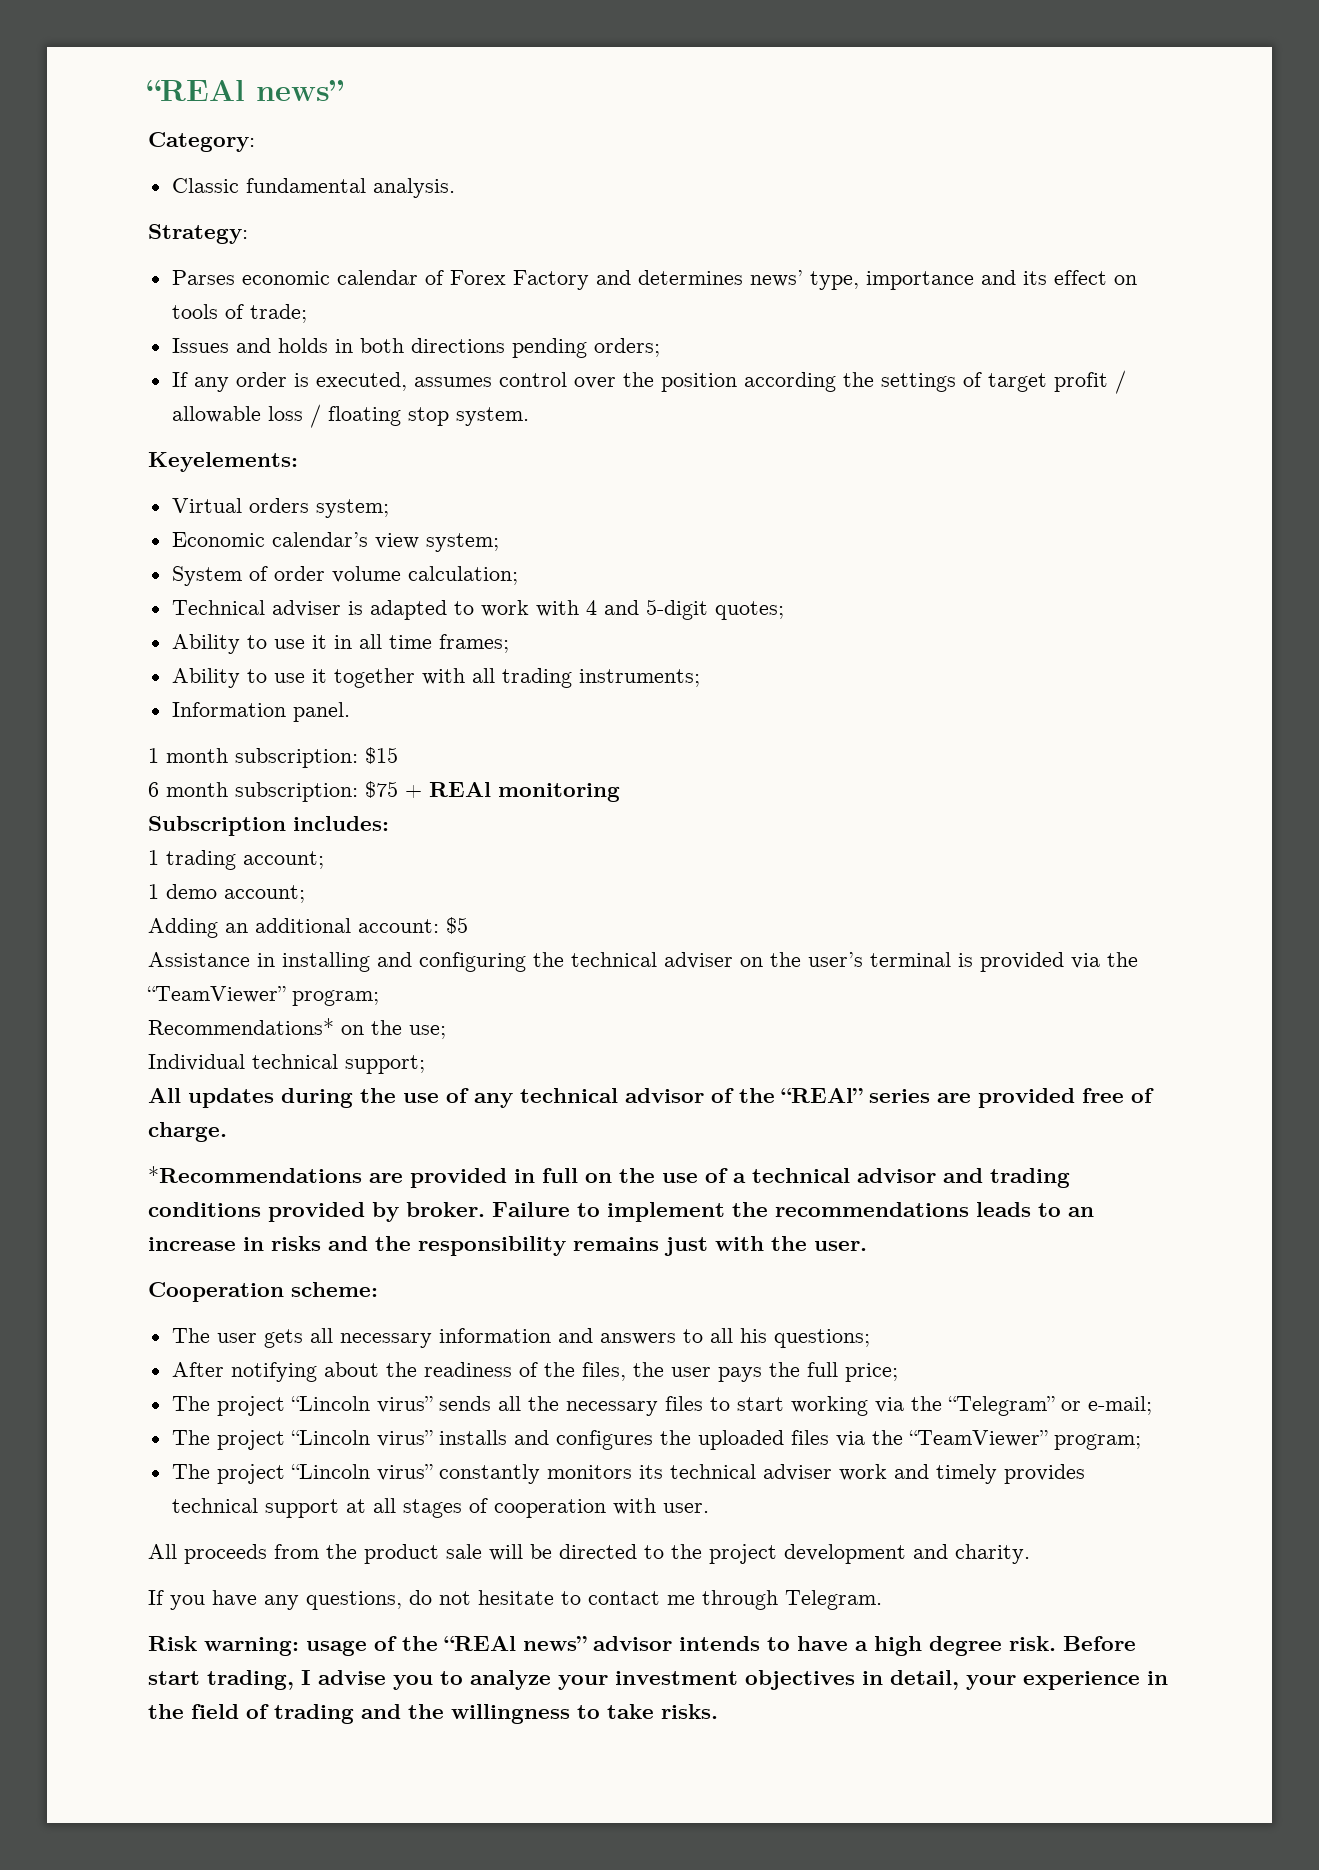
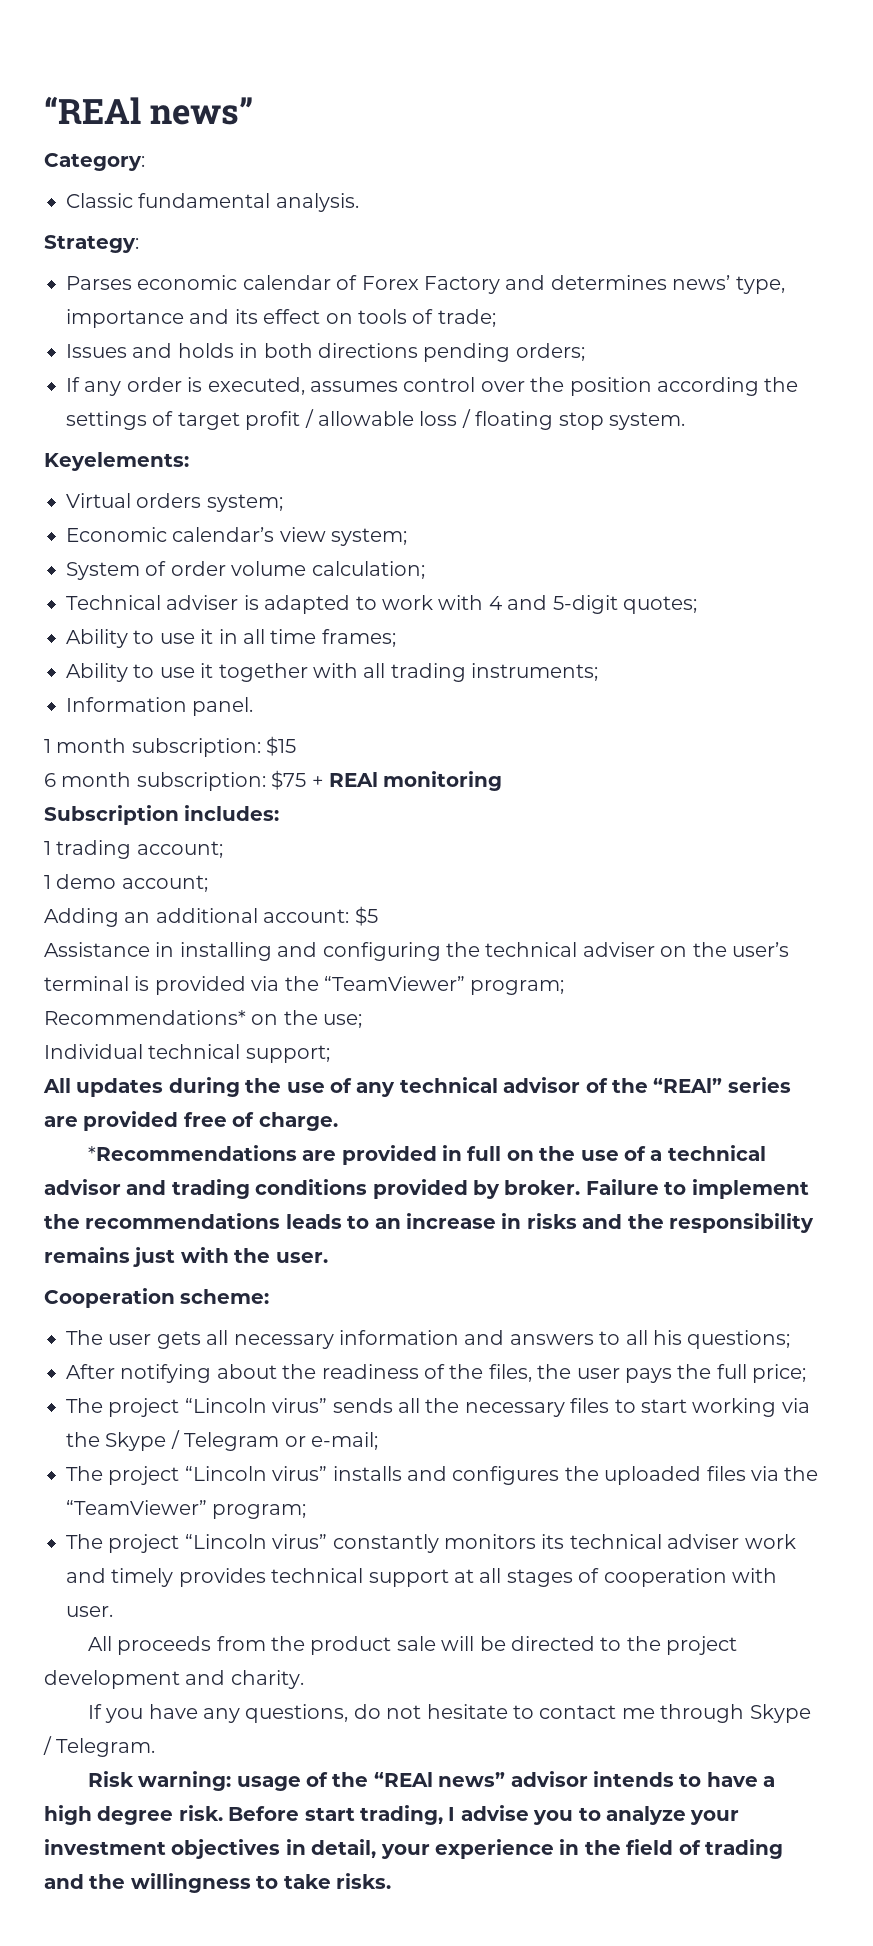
- The project “Lincoln virus” sends all the necessary files to start working via the “Telegram” or e-mail;
+ The project “Lincoln virus” sends all the necessary files to start working via the Skype / Telegram or e-mail;
- If you have any questions, do not hesitate to contact me through Telegram.
+ If you have any questions, do not hesitate to contact me through Skype / Telegram.

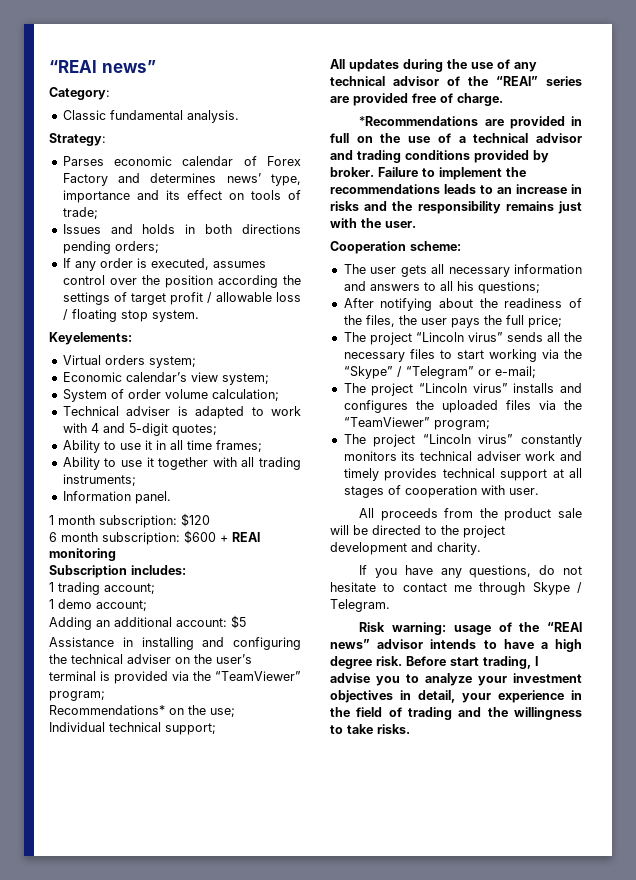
- 1 month subscription: $15
+ 1 month subscription: $120
- 6 month subscription: $75 + REAl monitoring
+ 6 month subscription: $600 + REAl monitoring
- The project “Lincoln virus” sends all the necessary files to start working via the Skype / Telegram or e-mail;
+ The project “Lincoln virus” sends all the necessary files to start working via the “Skype” / “Telegram” or e-mail;

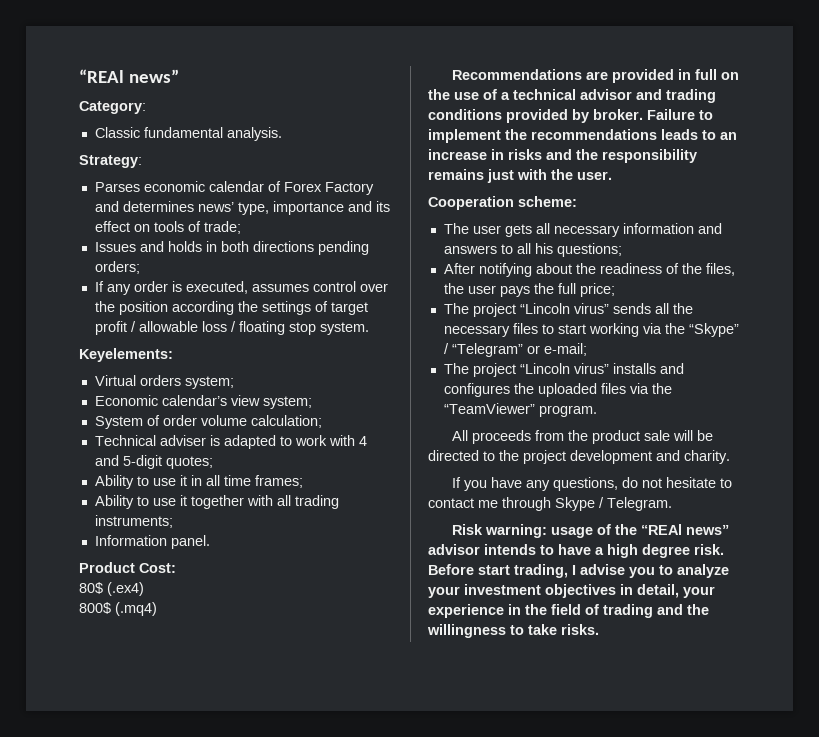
- 1 month subscription: $120
- 6 month subscription: $600 + REAl monitoring
- Subscription includes:
- 1 trading account;
- 1 demo account;
- Adding an additional account: $5
- Assistance in installing and configuring the technical adviser on the user’s terminal is provided via the “TeamViewer” program;
- Recommendations* on the use;
- Individual technical support;
- All updates during the use of any technical advisor of the “REAl” series are provided free of charge.
- *Recommendations are provided in full on the use of a technical advisor and trading conditions provided by broker.
+ Product Cost:
+ 80$ (.ex4)
+ 800$ (.mq4)
+ Recommendations are provided in full on the use of a technical advisor and trading conditions provided by broker.
- The project “Lincoln virus” installs and configures the uploaded files via the “TeamViewer” program;
- The project “Lincoln virus” constantly monitors its technical adviser work and timely provides technical support at all stages of cooperation with user.
+ The project “Lincoln virus” installs and configures the uploaded files via the “TeamViewer” program.

